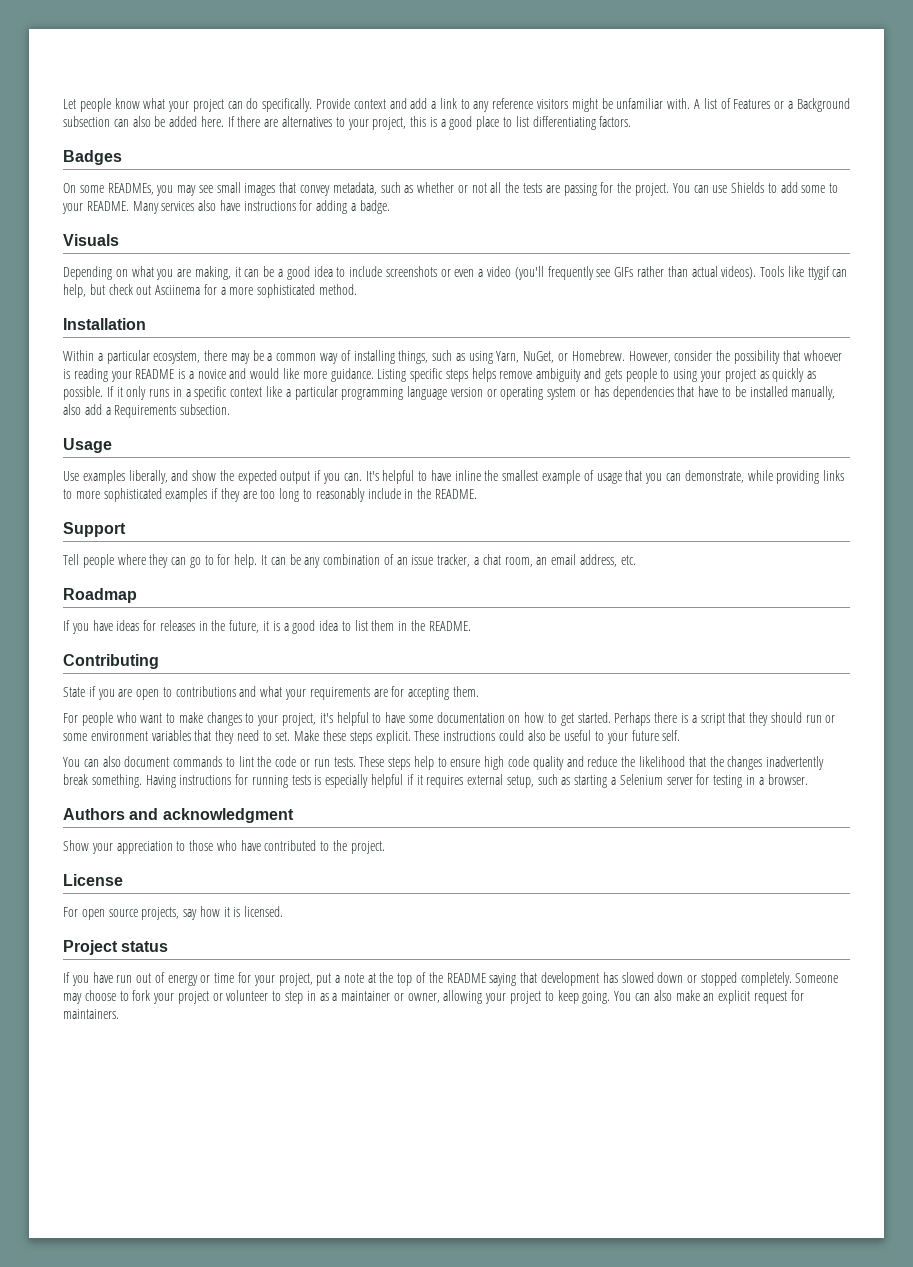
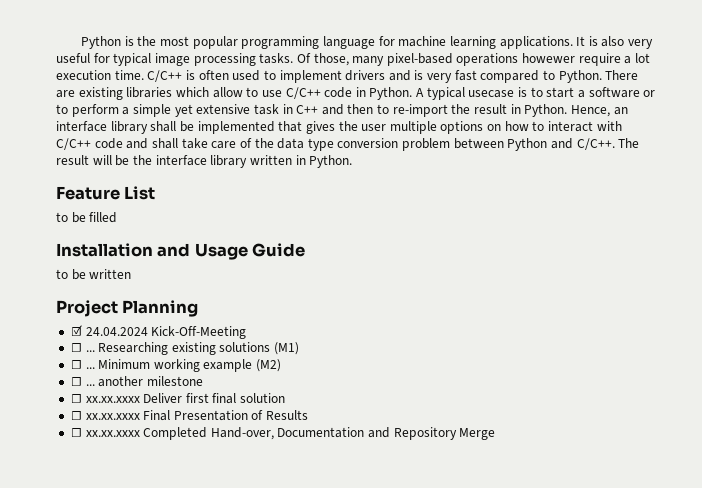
- Let people know what your project can do specifically. Provide context and add a link to any reference visitors might be unfamiliar with. A list of Features or a Background subsection can also be added here. If there are alternatives to your project, this is a good place to list differentiating factors.
- Badges
- On some READMEs, you may see small images that convey metadata, such as whether or not all the tests are passing for the project. You can use Shields to add some to your README. Many services also have instructions for adding a badge.
- Visuals
- Depending on what you are making, it can be a good idea to include screenshots or even a video (you'll frequently see GIFs rather than actual videos). Tools like ttygif can help, but check out Asciinema for a more sophisticated method.
- Installation
- Within a particular ecosystem, there may be a common way of installing things, such as using Yarn, NuGet, or Homebrew. However, consider the possibility that whoever is reading your README is a novice and would like more guidance. Listing specific steps helps remove ambiguity and gets people to using your project as quickly as possible. If it only runs in a specific context like a particular programming language version or operating system or has dependencies that have to be installed manually, also add a Requirements subsection.
- Usage
- Use examples liberally, and show the expected output if you can. It's helpful to have inline the smallest example of usage that you can demonstrate, while providing links to more sophisticated examples if they are too long to reasonably include in the README.
- Support
- Tell people where they can go to for help. It can be any combination of an issue tracker, a chat room, an email address, etc.
- Roadmap
- If you have ideas for releases in the future, it is a good idea to list them in the README.
- Contributing
- State if you are open to contributions and what your requirements are for accepting them.
- For people who want to make changes to your project, it's helpful to have some documentation on how to get started. Perhaps there is a script that they should run or some environment variables that they need to set. Make these steps explicit. These instructions could also be useful to your future self.
- You can also document commands to lint the code or run tests. These steps help to ensure high code quality and reduce the likelihood that the changes inadvertently break something. Having instructions for running tests is especially helpful if it requires external setup, such as starting a Selenium server for testing in a browser.
- Authors and acknowledgment
- Show your appreciation to those who have contributed to the project.
- License
- For open source projects, say how it is licensed.
- Project status
- If you have run out of energy or time for your project, put a note at the top of the README saying that development has slowed down or stopped completely. Someone may choose to fork your project or volunteer to step in as a maintainer or owner, allowing your project to keep going. You can also make an explicit request for maintainers.
+ Python is the most popular programming language for machine learning applications. It is also very useful for typical image processing tasks. Of those, many pixel-based operations howewer require a lot execution time. C/C++ is often used to implement drivers and is very fast compared to Python. There are existing libraries which allow to use C/C++ code in Python. A typical usecase is to start a software or to perform a simple yet extensive task in C++ and then to re-import the result in Python. Hence, an interface library shall be implemented that gives the user multiple options on how to interact with C/C++ code and shall take care of the data type conversion problem between Python and C/C++. The result will be the interface library written in Python.
+ Feature List
+ to be filled
+ Installation and Usage Guide
+ to be written
+ Project Planning
+ ☑ 24.04.2024 Kick-Off-Meeting
+ ☐ ... Researching existing solutions (M1)
+ ☐ ... Minimum working example (M2)
+ ☐ ... another milestone
+ ☐ xx.xx.xxxx Deliver first final solution
+ ☐ xx.xx.xxxx Final Presentation of Results
+ ☐ xx.xx.xxxx Completed Hand-over, Documentation and Repository Merge

